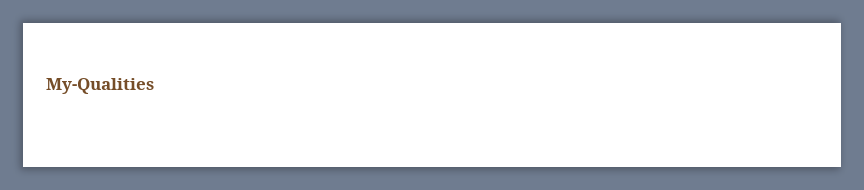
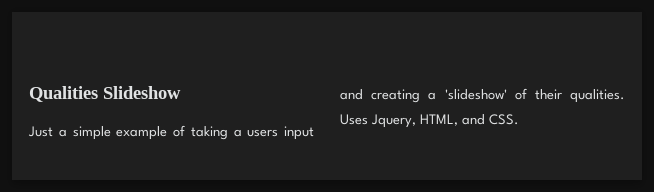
- My-Qualities
+ Qualities Slideshow
+ Just a simple example of taking a users input and creating a 'slideshow' of their qualities. Uses Jquery, HTML, and CSS.

